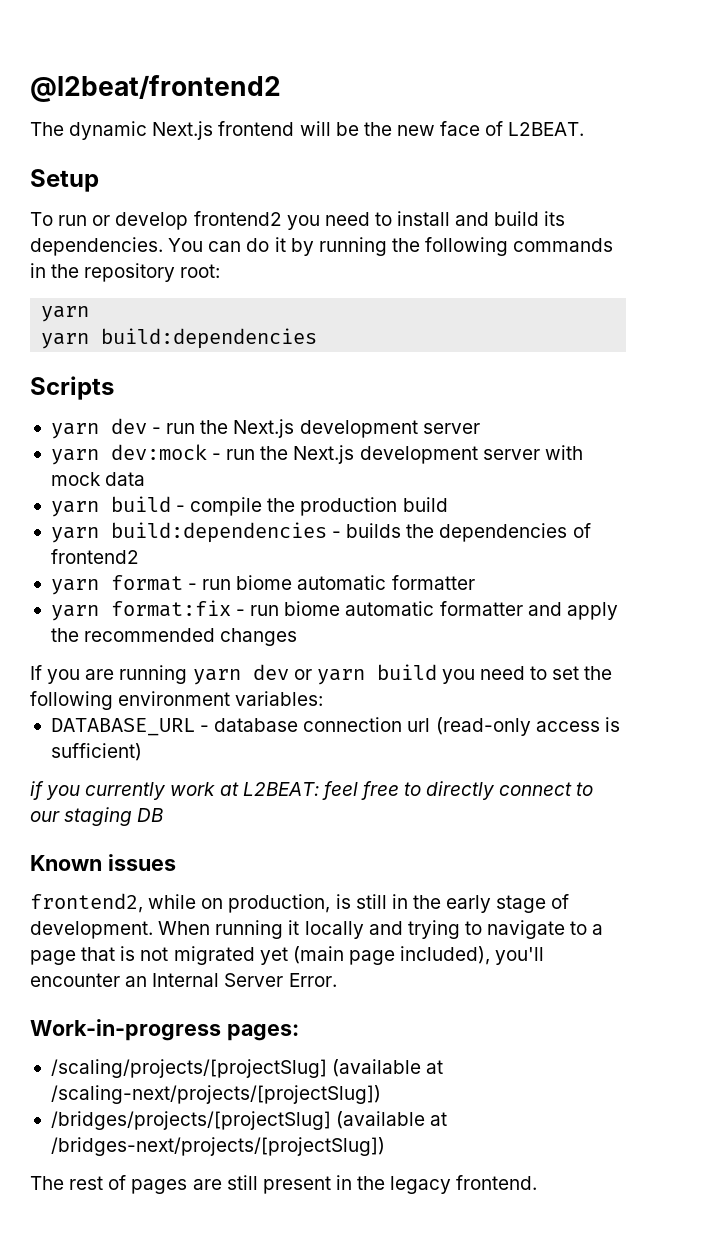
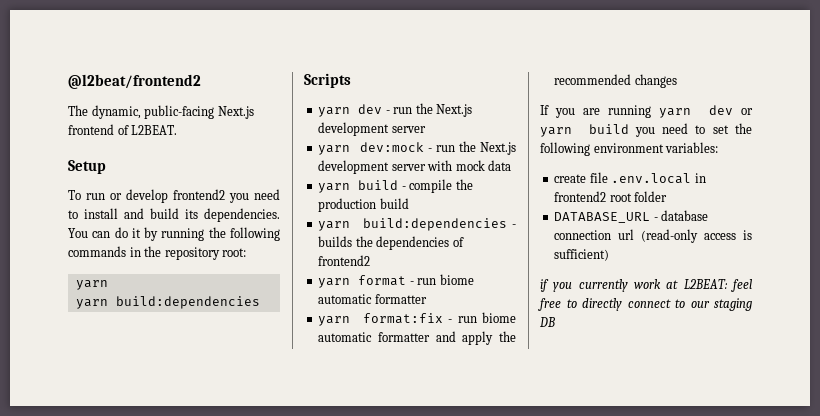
- The dynamic Next.js frontend will be the new face of L2BEAT.
+ The dynamic, public-facing Next.js frontend of L2BEAT.
+ create file .env.local in frontend2 root folder
- Known issues
- frontend2, while on production, is still in the early stage of development. When running it locally and trying to navigate to a page that is not migrated yet (main page included), you'll encounter an Internal Server Error.
- Work-in-progress pages:
- /scaling/projects/[projectSlug] (available at /scaling-next/projects/[projectSlug])
- /bridges/projects/[projectSlug] (available at /bridges-next/projects/[projectSlug])
- The rest of pages are still present in the legacy frontend.

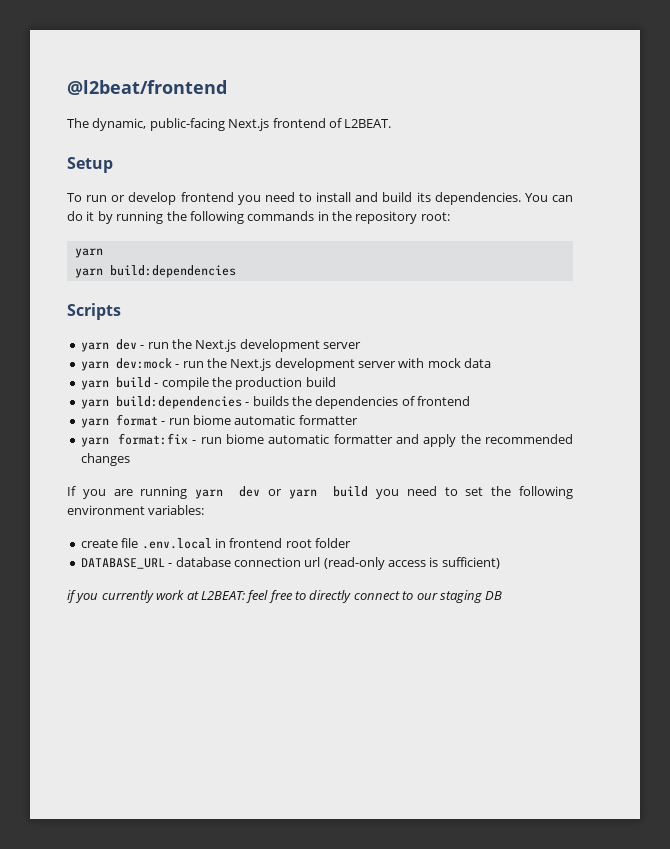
- @l2beat/frontend2
+ @l2beat/frontend
- To run or develop frontend2 you need to install and build its dependencies.
+ To run or develop frontend you need to install and build its dependencies.
- yarn build:dependencies - builds the dependencies of frontend2
+ yarn build:dependencies - builds the dependencies of frontend
- create file .env.local in frontend2 root folder
+ create file .env.local in frontend root folder

